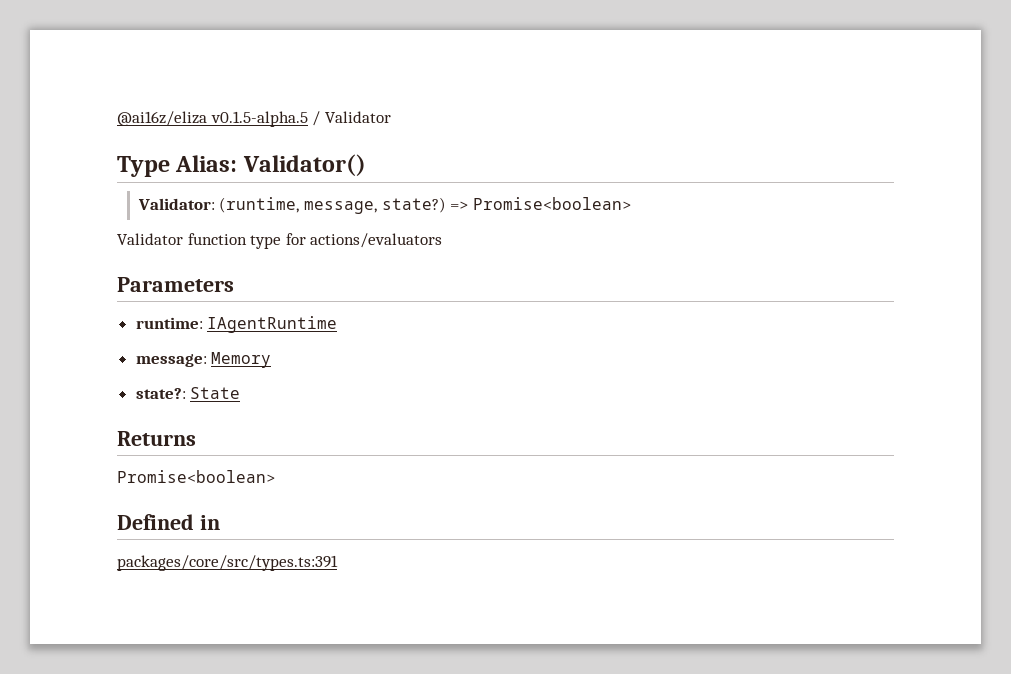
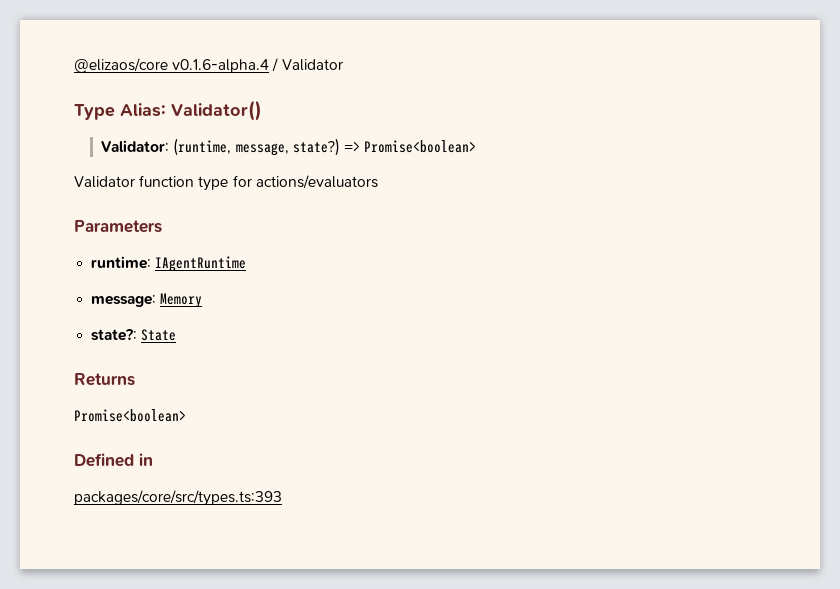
- @ai16z/eliza v0.1.5-alpha.5 / Validator
+ @elizaos/core v0.1.6-alpha.4 / Validator
- packages/core/src/types.ts:391
+ packages/core/src/types.ts:393

